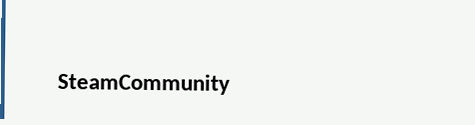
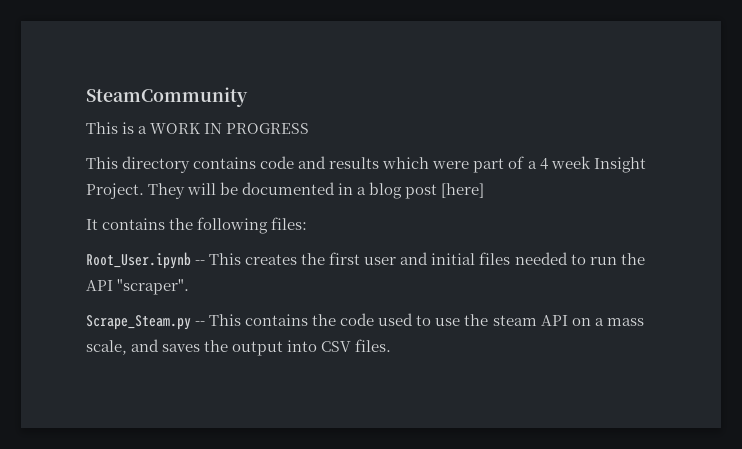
+ This is a WORK IN PROGRESS
+ This directory contains code and results which were part of a 4 week Insight Project. They will be documented in a blog post [here]
+ It contains the following files:
+ Root_User.ipynb -- This creates the first user and initial files needed to run the API "scraper".
+ Scrape_Steam.py -- This contains the code used to use the steam API on a mass scale, and saves the output into CSV files.

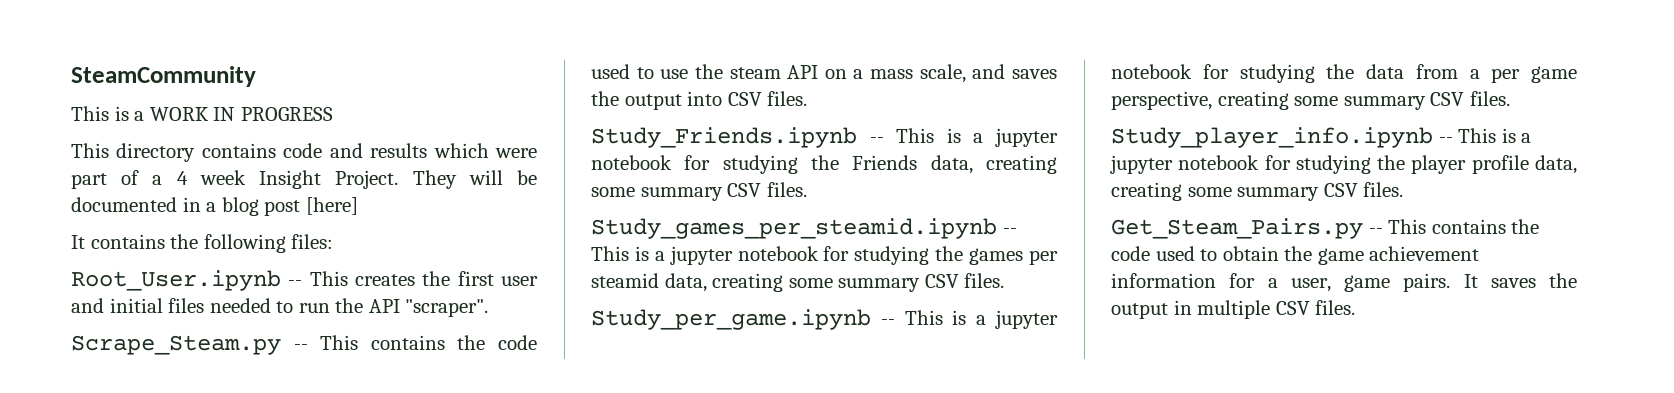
+ Study_Friends.ipynb -- This is a jupyter notebook for studying the Friends data, creating some summary CSV files.
+ Study_games_per_steamid.ipynb -- This is a jupyter notebook for studying the games per steamid data, creating some summary CSV files.
+ Study_per_game.ipynb -- This is a jupyter notebook for studying the data from a per game perspective, creating some summary CSV files.
+ Study_player_info.ipynb -- This is a jupyter notebook for studying the player profile data, creating some summary CSV files.
+ Get_Steam_Pairs.py -- This contains the code used to obtain the game achievement information for a user, game pairs. It saves the output in multiple CSV files.

